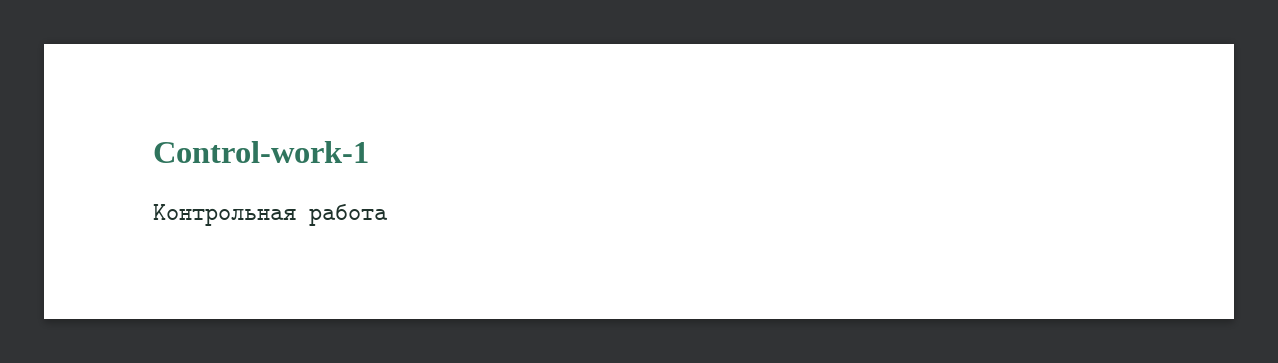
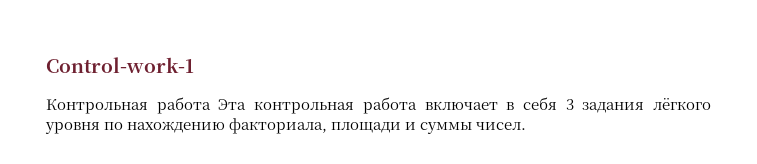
- Контрольная работа
+ Контрольная работа Эта контрольная работа включает в себя 3 задания лёгкого уровня по нахождению факториала, площади и суммы чисел.

